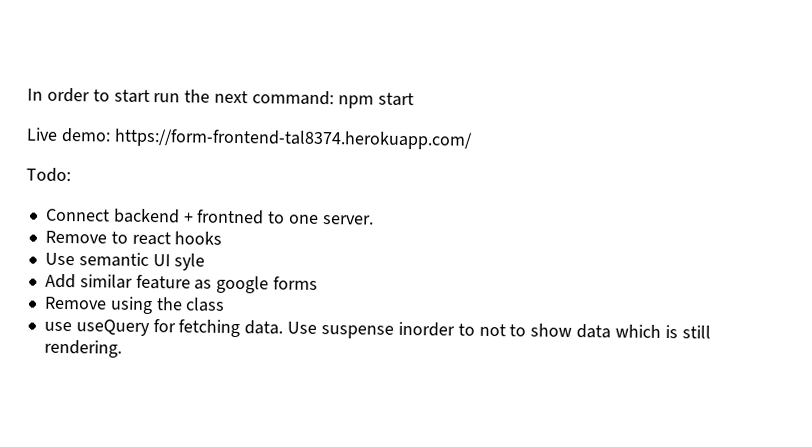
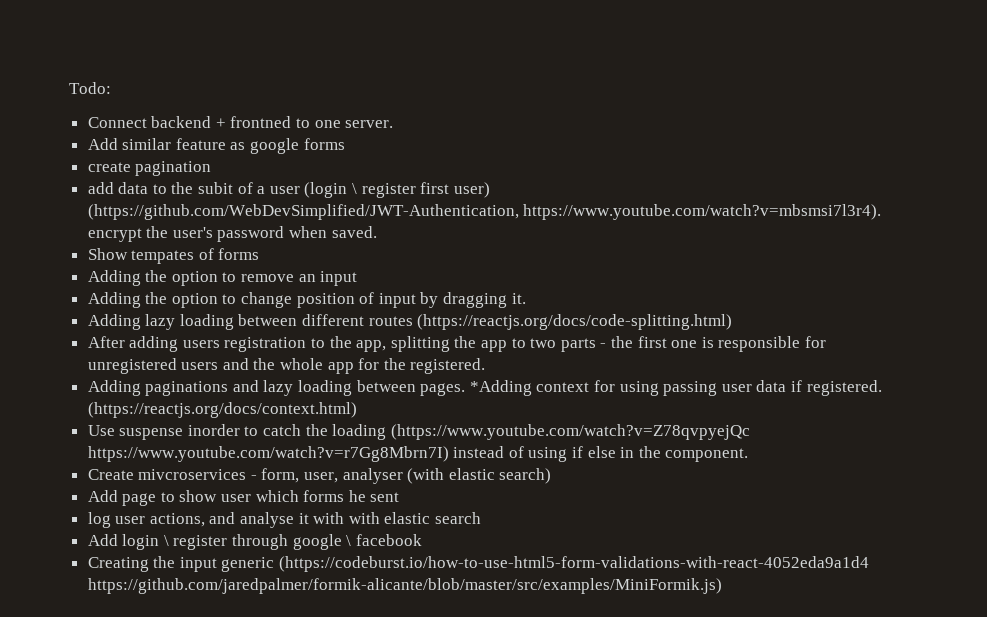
- In order to start run the next command: npm start
- Live demo: https://form-frontend-tal8374.herokuapp.com/
- Remove to react hooks
- Use semantic UI syle
- Remove using the class
- use useQuery for fetching data. Use suspense inorder to not to show data which is still rendering.
+ create pagination
+ add data to the subit of a user (login \ register first user) (https://github.com/WebDevSimplified/JWT-Authentication, https://www.youtube.com/watch?v=mbsmsi7l3r4). encrypt the user's password when saved.
+ Show tempates of forms
+ Adding the option to remove an input
+ Adding the option to change position of input by dragging it.
+ Adding lazy loading between different routes (https://reactjs.org/docs/code-splitting.html)
+ After adding users registration to the app, splitting the app to two parts - the first one is responsible for unregistered users and the whole app for the registered.
+ Adding paginations and lazy loading between pages. *Adding context for using passing user data if registered. (https://reactjs.org/docs/context.html)
+ Use suspense inorder to catch the loading (https://www.youtube.com/watch?v=Z78qvpyejQc https://www.youtube.com/watch?v=r7Gg8Mbrn7I) instead of using if else in the component.
+ Create mivcroservices - form, user, analyser (with elastic search)
+ Add page to show user which forms he sent
+ log user actions, and analyse it with with elastic search
+ Add login \ register through google \ facebook
+ Creating the input generic (https://codeburst.io/how-to-use-html5-form-validations-with-react-4052eda9a1d4 https://github.com/jaredpalmer/formik-alicante/blob/master/src/examples/MiniFormik.js)

